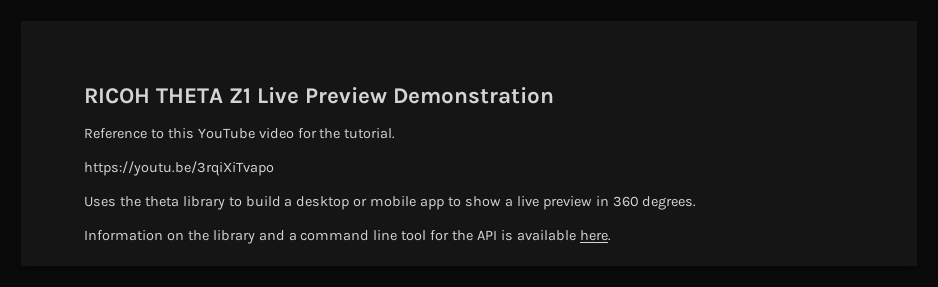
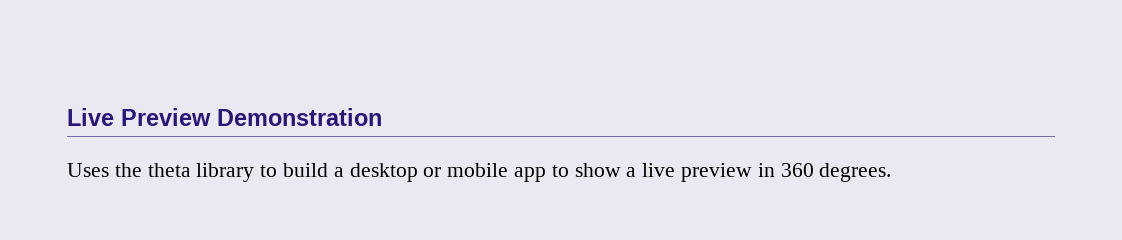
- RICOH THETA Z1 Live Preview Demonstration
+ Live Preview Demonstration
- Reference to this YouTube video for the tutorial.
- https://youtu.be/3rqiXiTvapo
- Information on the library and a command line tool for the API is available here.

